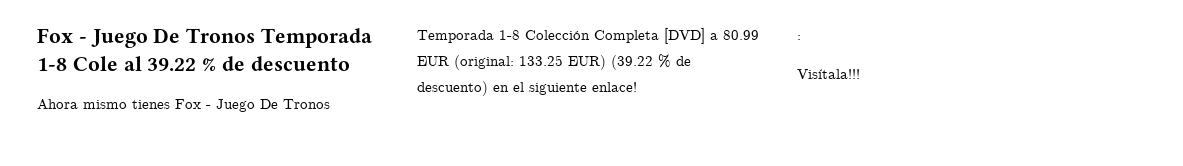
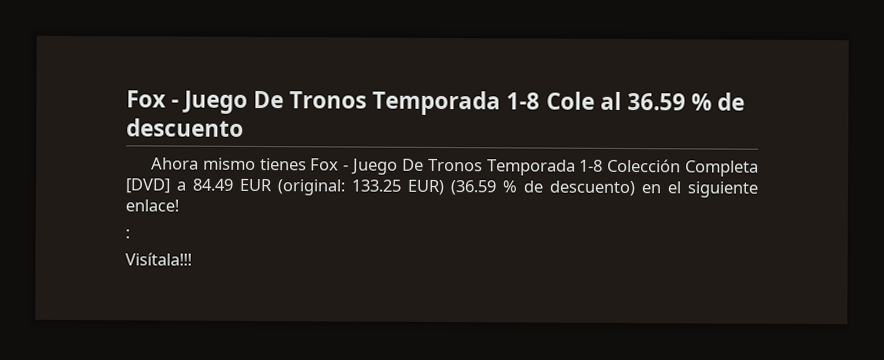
- Fox - Juego De Tronos Temporada 1-8 Cole al 39.22 % de descuento
+ Fox - Juego De Tronos Temporada 1-8 Cole al 36.59 % de descuento
- Ahora mismo tienes Fox - Juego De Tronos Temporada 1-8 Colección Completa [DVD] a 80.99 EUR (original: 133.25 EUR) (39.22 % de descuento) en el siguiente enlace!
+ Ahora mismo tienes Fox - Juego De Tronos Temporada 1-8 Colección Completa [DVD] a 84.49 EUR (original: 133.25 EUR) (36.59 % de descuento) en el siguiente enlace!

